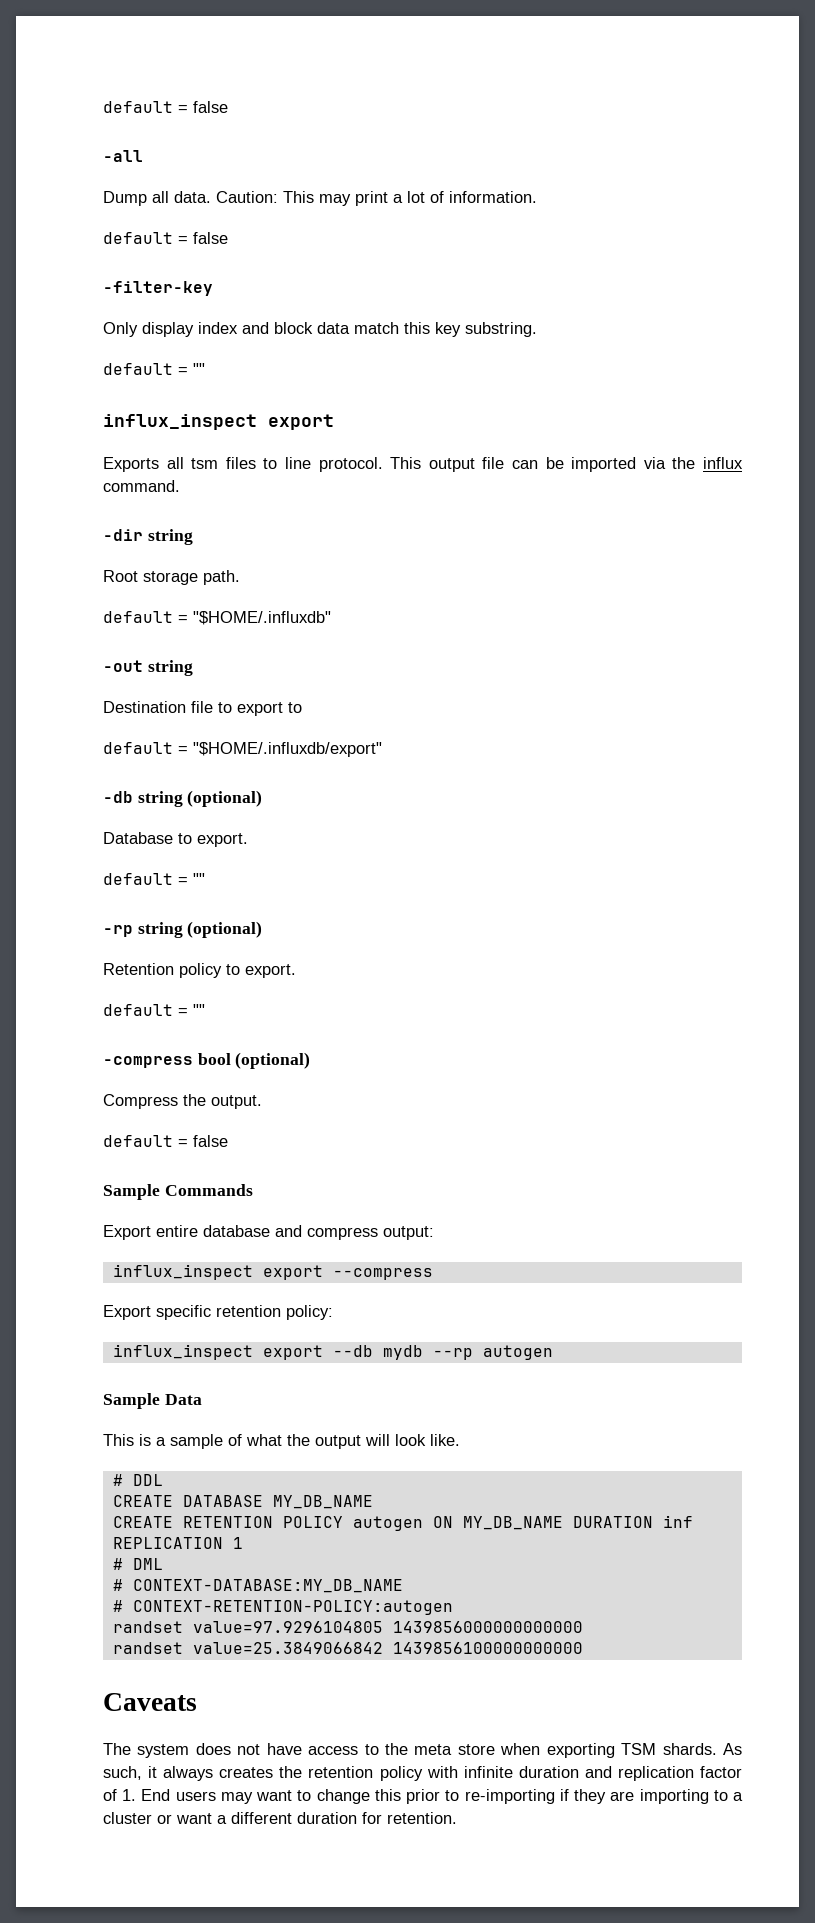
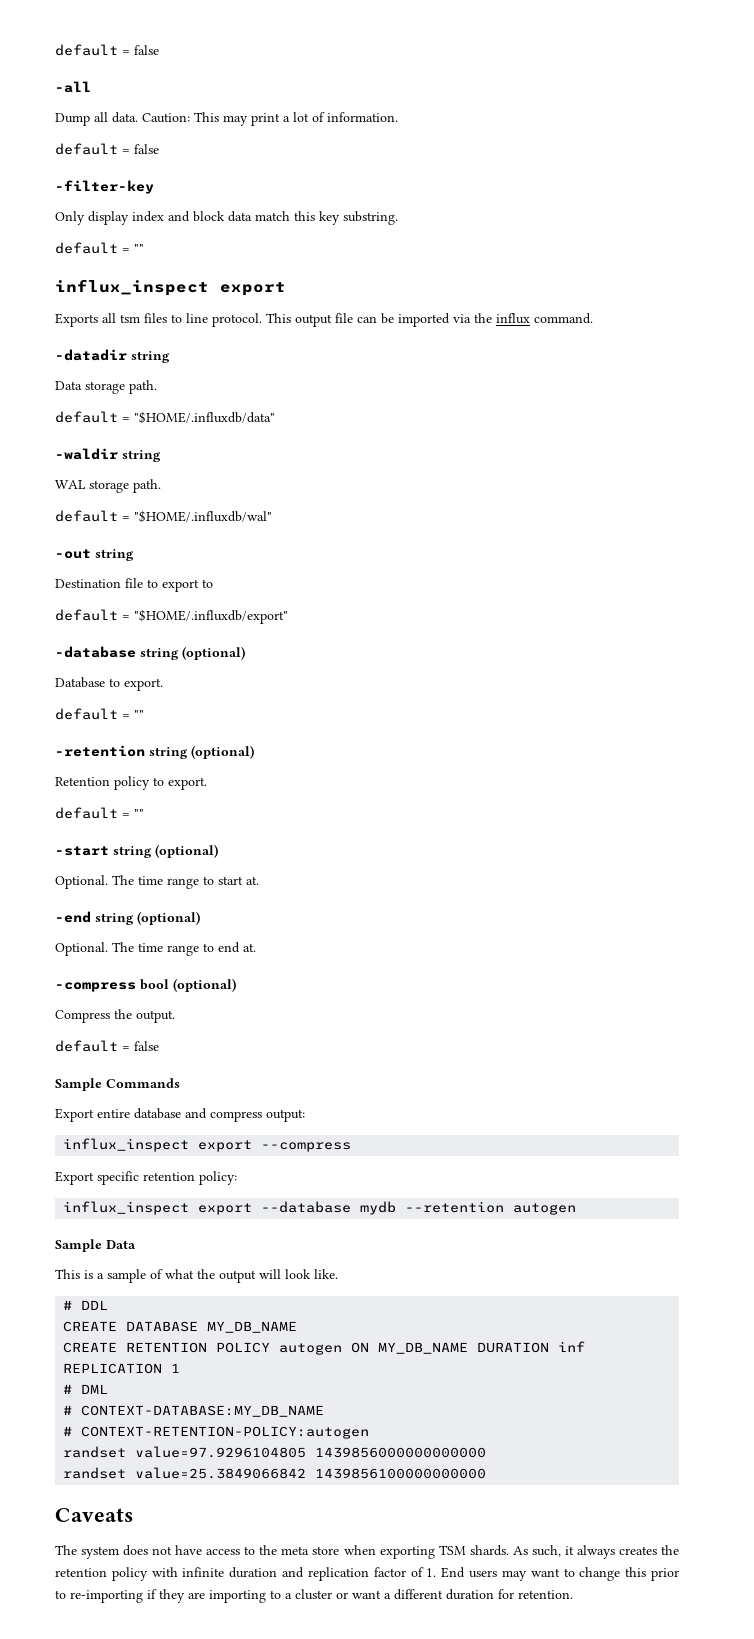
- -dir string
- Root storage path.
- default = "$HOME/.influxdb"
+ -datadir string
+ Data storage path.
+ default = "$HOME/.influxdb/data"
+ -waldir string
+ WAL storage path.
+ default = "$HOME/.influxdb/wal"
- -db string (optional)
+ -database string (optional)
- -rp string (optional)
+ -retention string (optional)
+ -start string (optional)
+ Optional. The time range to start at.
+ -end string (optional)
+ Optional. The time range to end at.
- influx_inspect export --db mydb --rp autogen
+ influx_inspect export --database mydb --retention autogen

